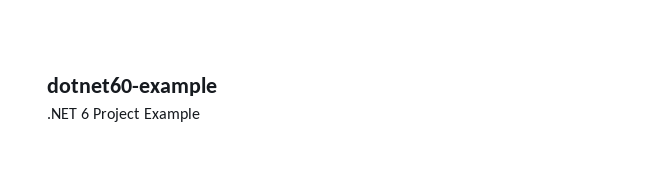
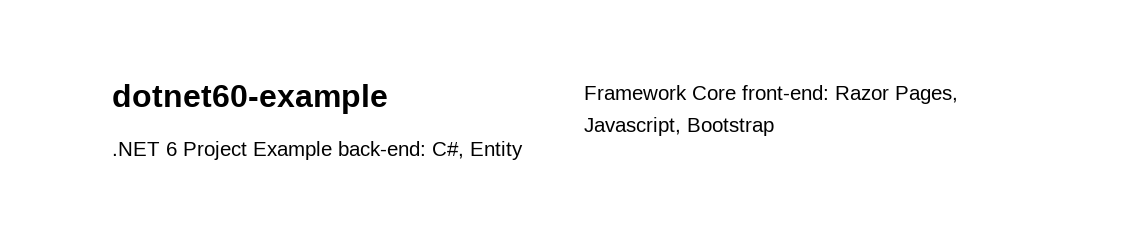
- .NET 6 Project Example
+ .NET 6 Project Example back-end: C#, Entity Framework Core front-end: Razor Pages, Javascript, Bootstrap

